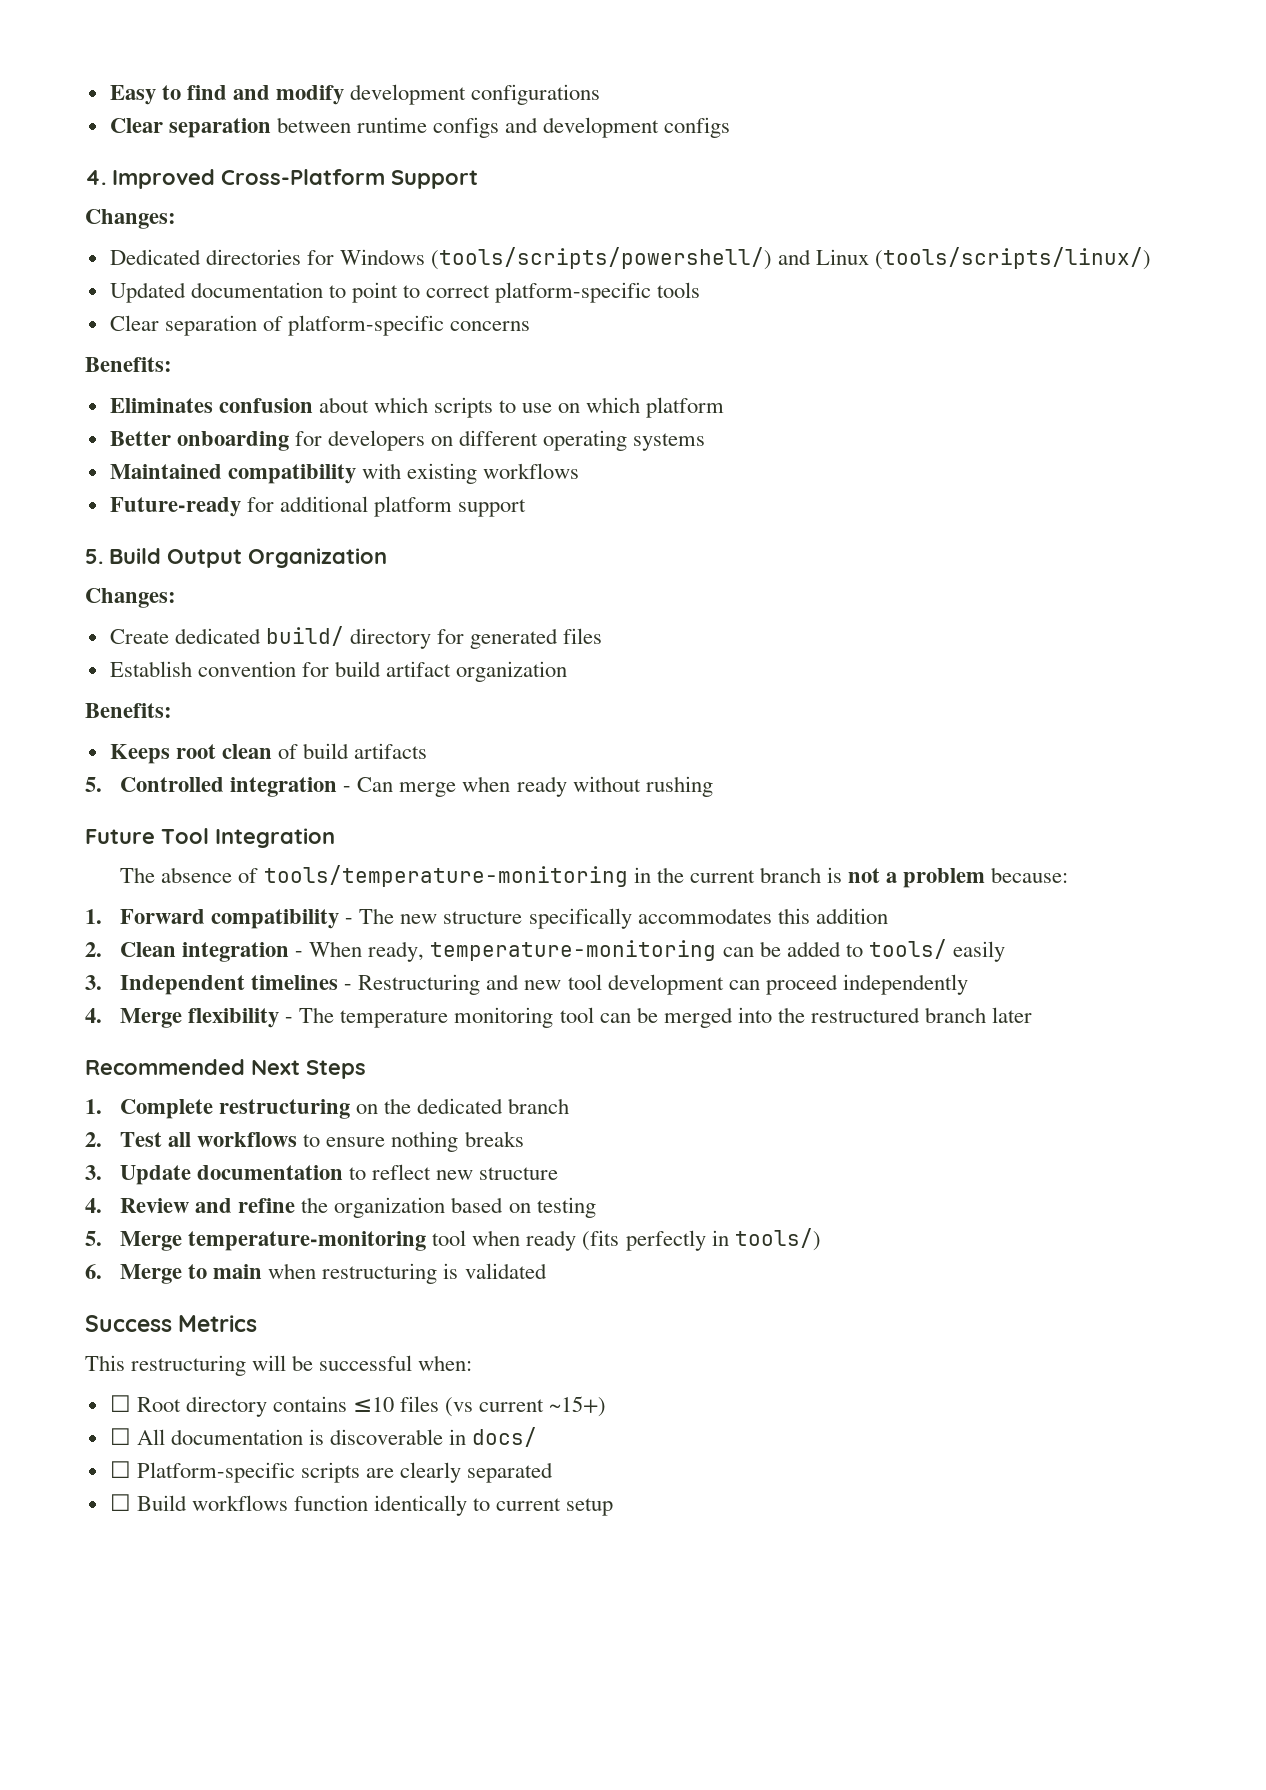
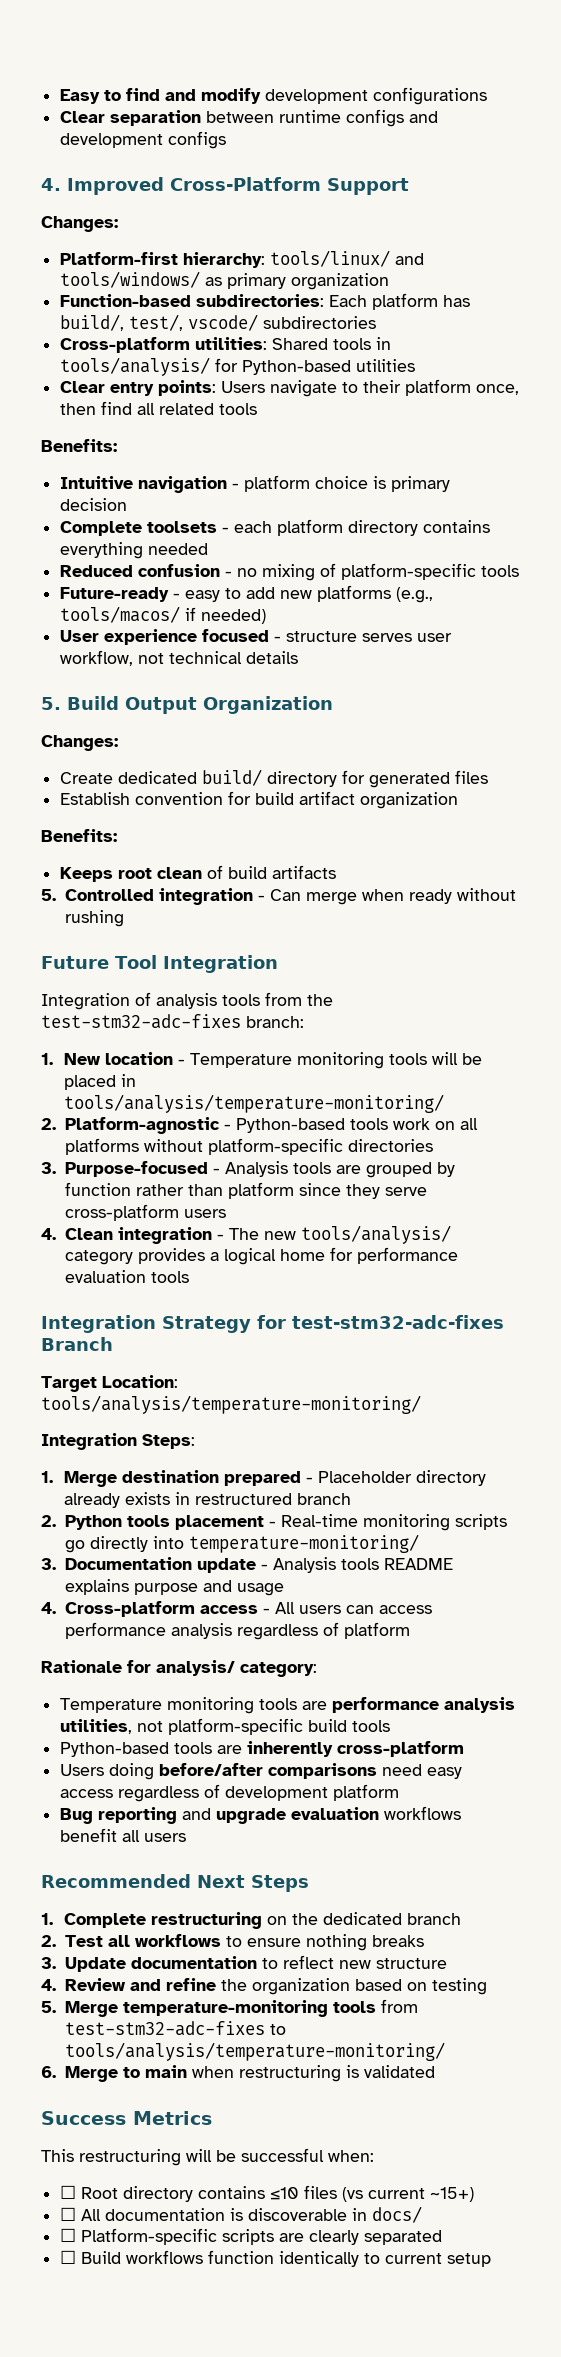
- Dedicated directories for Windows (tools/scripts/powershell/) and Linux (tools/scripts/linux/)
- Updated documentation to point to correct platform-specific tools
- Clear separation of platform-specific concerns
+ Platform-first hierarchy: tools/linux/ and tools/windows/ as primary organization
+ Function-based subdirectories: Each platform has build/, test/, vscode/ subdirectories
+ Cross-platform utilities: Shared tools in tools/analysis/ for Python-based utilities
+ Clear entry points: Users navigate to their platform once, then find all related tools
  Benefits:
- Eliminates confusion about which scripts to use on which platform
- Better onboarding for developers on different operating systems
- Maintained compatibility with existing workflows
- Future-ready for additional platform support
+ Intuitive navigation - platform choice is primary decision
+ Complete toolsets - each platform directory contains everything needed
+ Reduced confusion - no mixing of platform-specific tools
+ Future-ready - easy to add new platforms (e.g., tools/macos/ if needed)
+ User experience focused - structure serves user workflow, not technical details
- The absence of tools/temperature-monitoring in the current branch is not a problem because:
- 1. Forward compatibility - The new structure specifically accommodates this addition
- 2. Clean integration - When ready, temperature-monitoring can be added to tools/ easily
- 3. Independent timelines - Restructuring and new tool development can proceed independently
- 4. Merge flexibility - The temperature monitoring tool can be merged into the restructured branch later
+ Integration of analysis tools from the test-stm32-adc-fixes branch:
+ 1. New location - Temperature monitoring tools will be placed in tools/analysis/temperature-monitoring/
+ 2. Platform-agnostic - Python-based tools work on all platforms without platform-specific directories
+ 3. Purpose-focused - Analysis tools are grouped by function rather than platform since they serve cross-platform users
+ 4. Clean integration - The new tools/analysis/ category provides a logical home for performance evaluation tools
+ Integration Strategy for test-stm32-adc-fixes Branch
+ Target Location: tools/analysis/temperature-monitoring/
+ Integration Steps:
+ 1. Merge destination prepared - Placeholder directory already exists in restructured branch
+ 2. Python tools placement - Real-time monitoring scripts go directly into temperature-monitoring/
+ 3. Documentation update - Analysis tools README explains purpose and usage
+ 4. Cross-platform access - All users can access performance analysis regardless of platform
+ Rationale for analysis/ category:
+ Temperature monitoring tools are performance analysis utilities, not platform-specific build tools
+ Python-based tools are inherently cross-platform
+ Users doing before/after comparisons need easy access regardless of development platform
+ Bug reporting and upgrade evaluation workflows benefit all users
- 5. Merge temperature-monitoring tool when ready (fits perfectly in tools/)
+ 5. Merge temperature-monitoring tools from test-stm32-adc-fixes to tools/analysis/temperature-monitoring/

